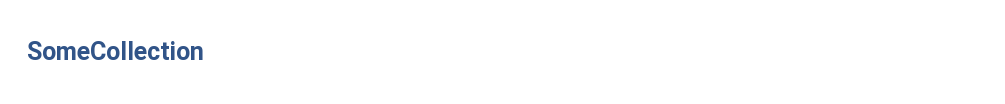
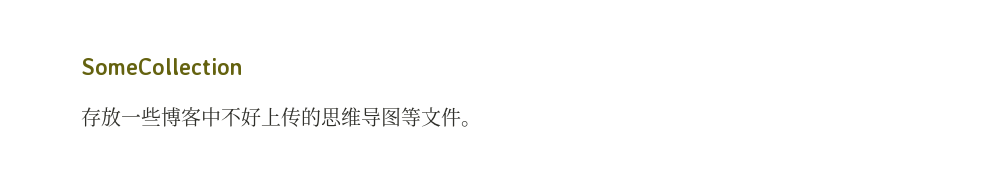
+ 存放一些博客中不好上传的思维导图等文件。

